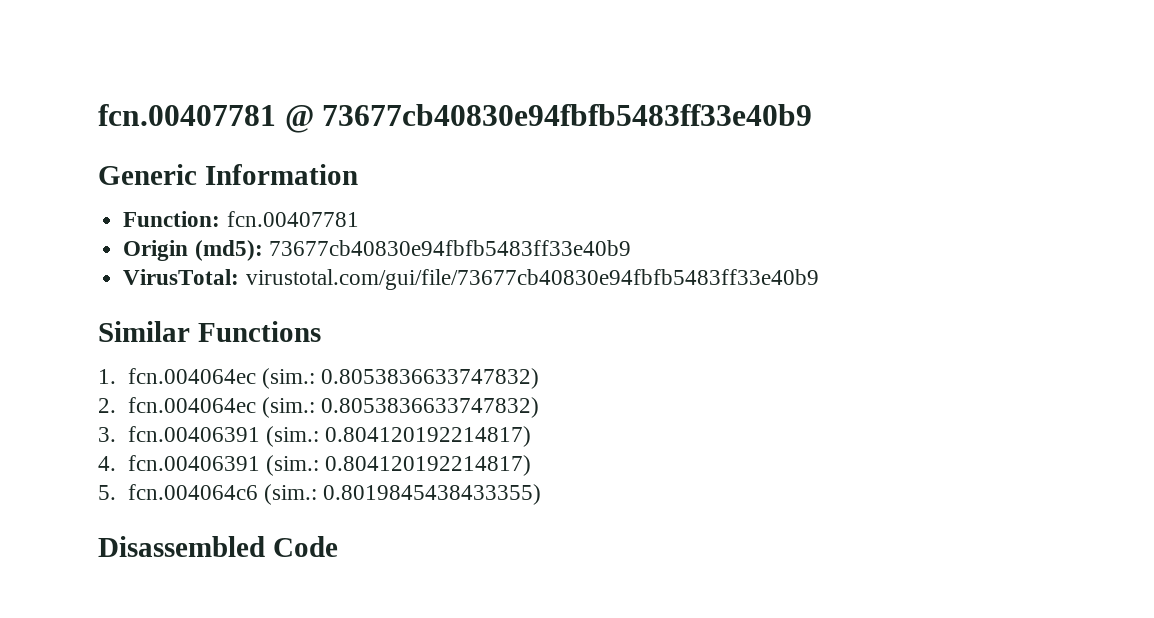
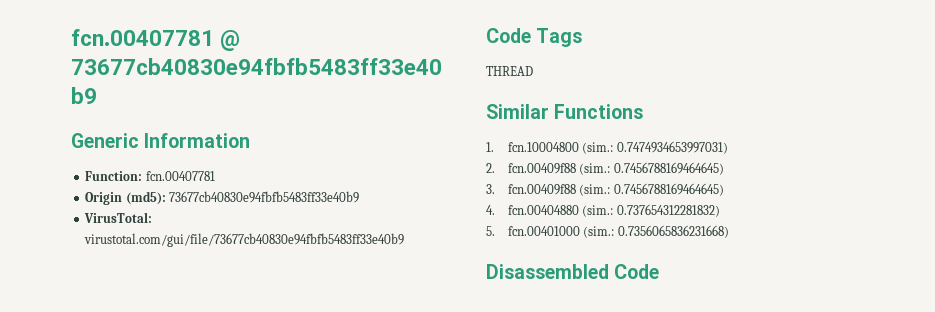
+ Code Tags
+ THREAD
- 1. fcn.004064ec (sim.: 0.8053836633747832)
- 2. fcn.004064ec (sim.: 0.8053836633747832)
- 3. fcn.00406391 (sim.: 0.804120192214817)
- 4. fcn.00406391 (sim.: 0.804120192214817)
- 5. fcn.004064c6 (sim.: 0.8019845438433355)
+ 1. fcn.10004800 (sim.: 0.7474934653997031)
+ 2. fcn.00409f88 (sim.: 0.7456788169464645)
+ 3. fcn.00409f88 (sim.: 0.7456788169464645)
+ 4. fcn.00404880 (sim.: 0.737654312281832)
+ 5. fcn.00401000 (sim.: 0.7356065836231668)

